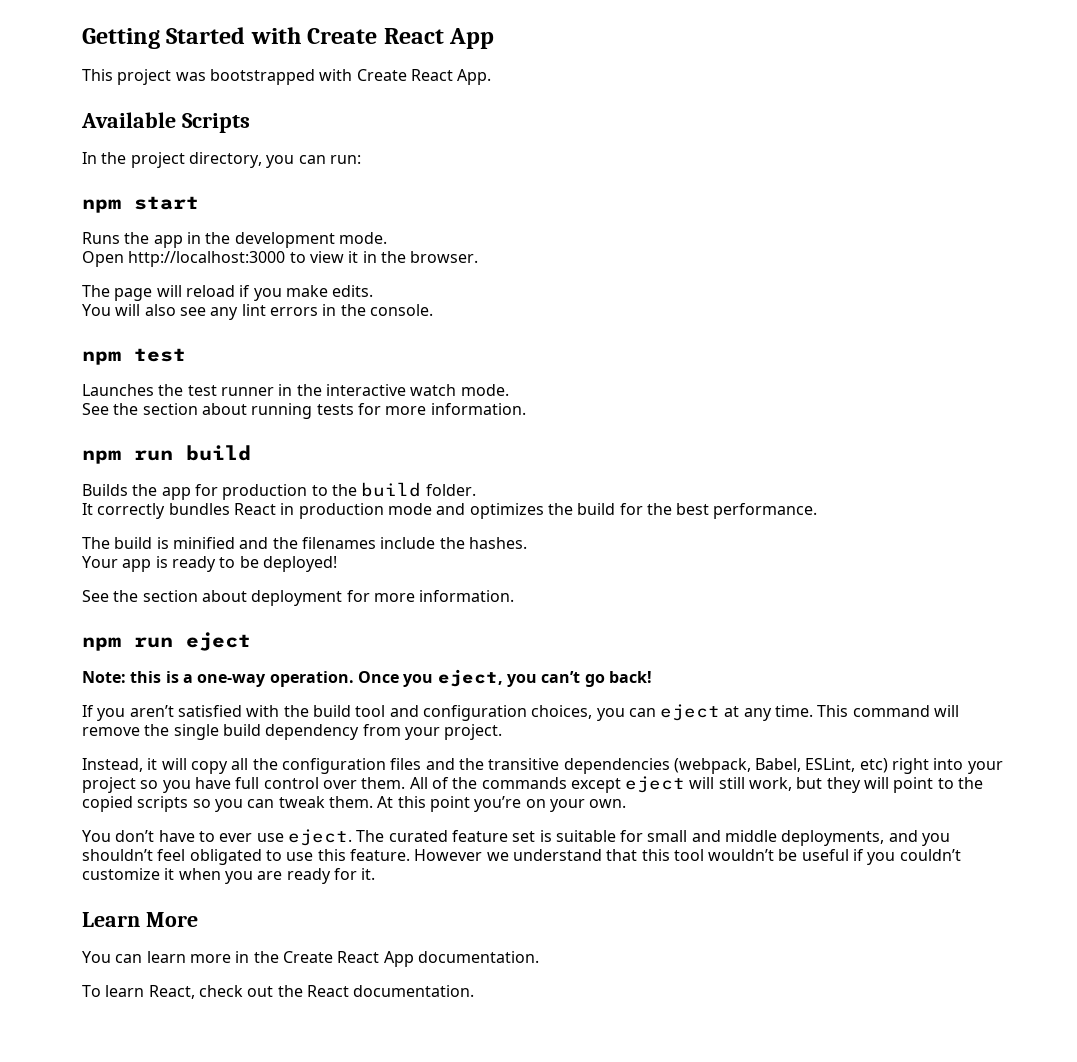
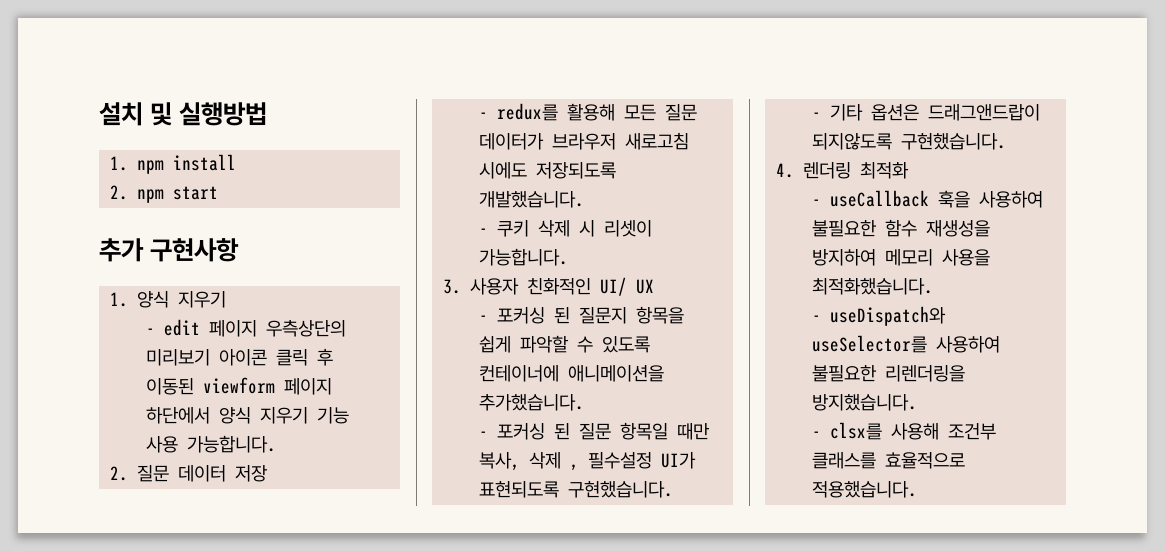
- Getting Started with Create React App
- This project was bootstrapped with Create React App.
- Available Scripts
- In the project directory, you can run:
- npm start
- Runs the app in the development mode.
- Open http://localhost:3000 to view it in the browser.
- The page will reload if you make edits.
- You will also see any lint errors in the console.
- npm test
- Launches the test runner in the interactive watch mode.
- See the section about running tests for more information.
- npm run build
- Builds the app for production to the build folder.
- It correctly bundles React in production mode and optimizes the build for the best performance.
- The build is minified and the filenames include the hashes.
- Your app is ready to be deployed!
- See the section about deployment for more information.
- npm run eject
- Note: this is a one-way operation. Once you eject, you can’t go back!
- If you aren’t satisfied with the build tool and configuration choices, you can eject at any time. This command will remove the single build dependency from your project.
- Instead, it will copy all the configuration files and the transitive dependencies (webpack, Babel, ESLint, etc) right into your project so you have full control over them. All of the commands except eject will still work, but they will point to the copied scripts so you can tweak them. At this point you’re on your own.
- You don’t have to ever use eject. The curated feature set is suitable for small and middle deployments, and you shouldn’t feel obligated to use this feature. However we understand that this tool wouldn’t be useful if you couldn’t customize it when you are ready for it.
- Learn More
- You can learn more in the Create React App documentation.
- To learn React, check out the React documentation.
+ 설치 및 실행방법
+ 1. npm install
+ 2. npm start
+ 추가 구현사항
+ 1. 양식 지우기
+ - edit 페이지 우측상단의 미리보기 아이콘 클릭 후 이동된 viewform 페이지 하단에서 양식 지우기 기능 사용 가능합니다.
+ 2. 질문 데이터 저장
+ - redux를 활용해 모든 질문 데이터가 브라우저 새로고침 시에도 저장되도록 개발했습니다.
+ - 쿠키 삭제 시 리셋이 가능합니다.
+ 3. 사용자 친화적인 UI/ UX
+ - 포커싱 된 질문지 항목을 쉽게 파악할 수 있도록 컨테이너에 애니메이션을 추가했습니다.
+ - 포커싱 된 질문 항목일 때만 복사, 삭제 , 필수설정 UI가 표현되도록 구현했습니다.
+ - 기타 옵션은 드래그앤드랍이 되지않도록 구현했습니다.
+ 4. 렌더링 최적화
+ - useCallback 훅을 사용하여 불필요한 함수 재생성을 방지하여 메모리 사용을 최적화했습니다.
+ - useDispatch와 useSelector를 사용하여 불필요한 리렌더링을 방지했습니다.
+ - clsx를 사용해 조건부 클래스를 효율적으로 적용했습니다.

